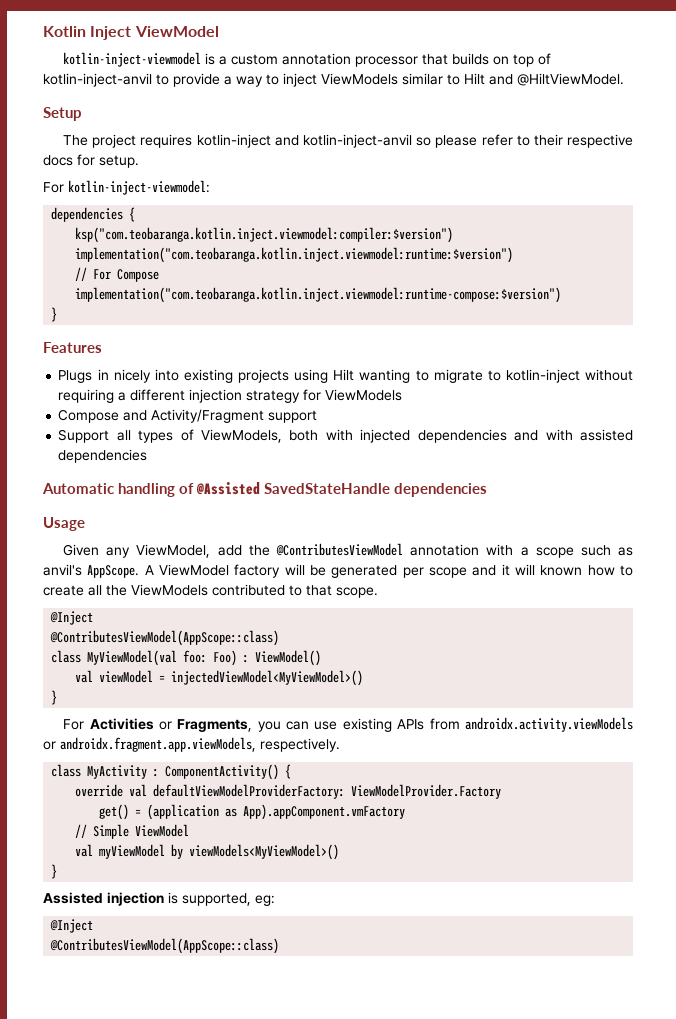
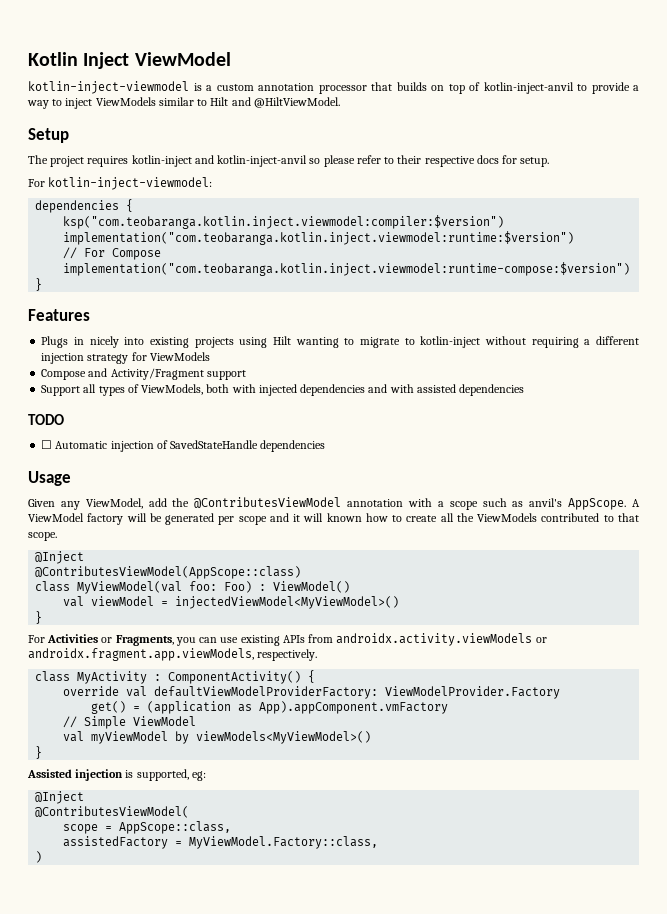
- Automatic handling of @Assisted SavedStateHandle dependencies
+ TODO
+ ☐ Automatic injection of SavedStateHandle dependencies
  Assisted injection is supported, eg:
  @Inject
- @ContributesViewModel(AppScope::class)
+ @ContributesViewModel(
+ scope = AppScope::class,
+ assistedFactory = MyViewModel.Factory::class,
+ )

